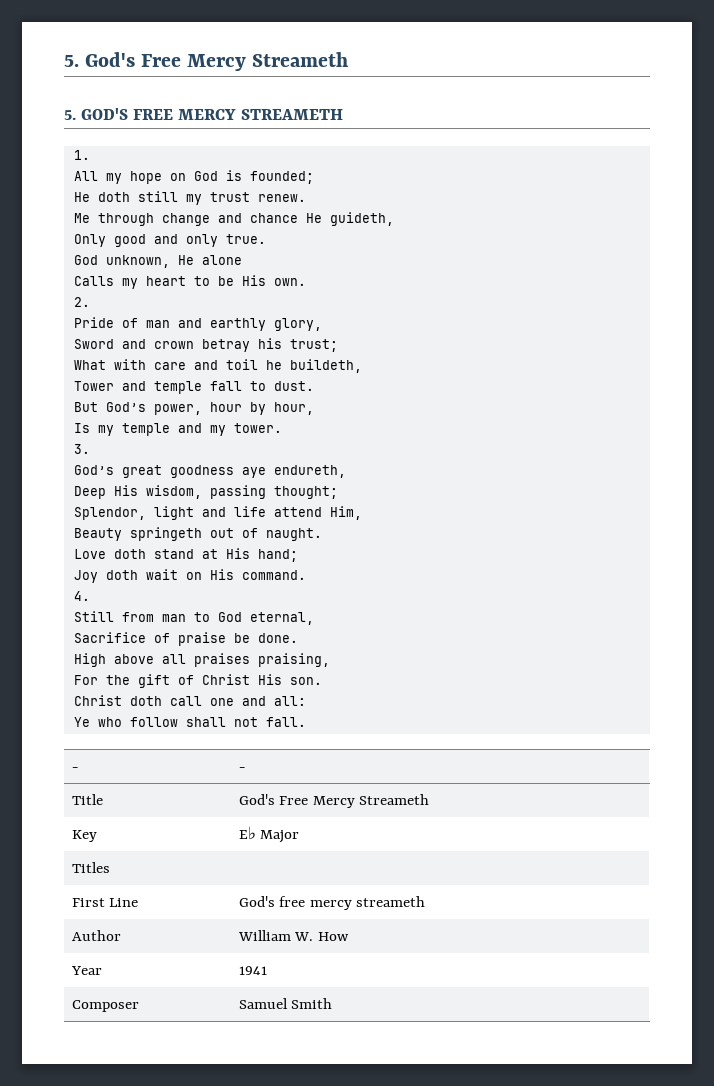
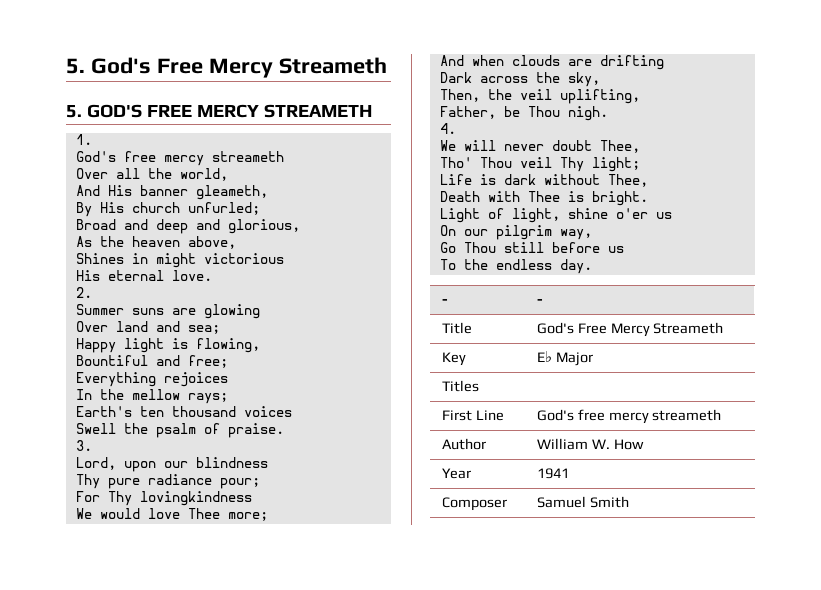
  1.
- All my hope on God is founded;
- He doth still my trust renew.
- Me through change and chance He guideth,
- Only good and only true.
- God unknown, He alone
- Calls my heart to be His own.
+ God's free mercy streameth
+ Over all the world,
+ And His banner gleameth,
+ By His church unfurled;
+ Broad and deep and glorious,
+ As the heaven above,
+ Shines in might victorious
+ His eternal love.
  2.
- Pride of man and earthly glory,
- Sword and crown betray his trust;
- What with care and toil he buildeth,
- Tower and temple fall to dust.
- But God’s power, hour by hour,
- Is my temple and my tower.
+ Summer suns are glowing
+ Over land and sea;
+ Happy light is flowing,
+ Bountiful and free;
+ Everything rejoices
+ In the mellow rays;
+ Earth's ten thousand voices
+ Swell the psalm of praise.
  3.
- God’s great goodness aye endureth,
- Deep His wisdom, passing thought;
- Splendor, light and life attend Him,
- Beauty springeth out of naught.
- Love doth stand at His hand;
- Joy doth wait on His command.
+ Lord, upon our blindness
+ Thy pure radiance pour;
+ For Thy lovingkindness
+ We would love Thee more;
+ And when clouds are drifting
+ Dark across the sky,
+ Then, the veil uplifting,
+ Father, be Thou nigh.
  4.
- Still from man to God eternal,
- Sacrifice of praise be done.
- High above all praises praising,
- For the gift of Christ His son.
- Christ doth call one and all:
- Ye who follow shall not fall.
+ We will never doubt Thee,
+ Tho' Thou veil Thy light;
+ Life is dark without Thee,
+ Death with Thee is bright.
+ Light of light, shine o'er us
+ On our pilgrim way,
+ Go Thou still before us
+ To the endless day.

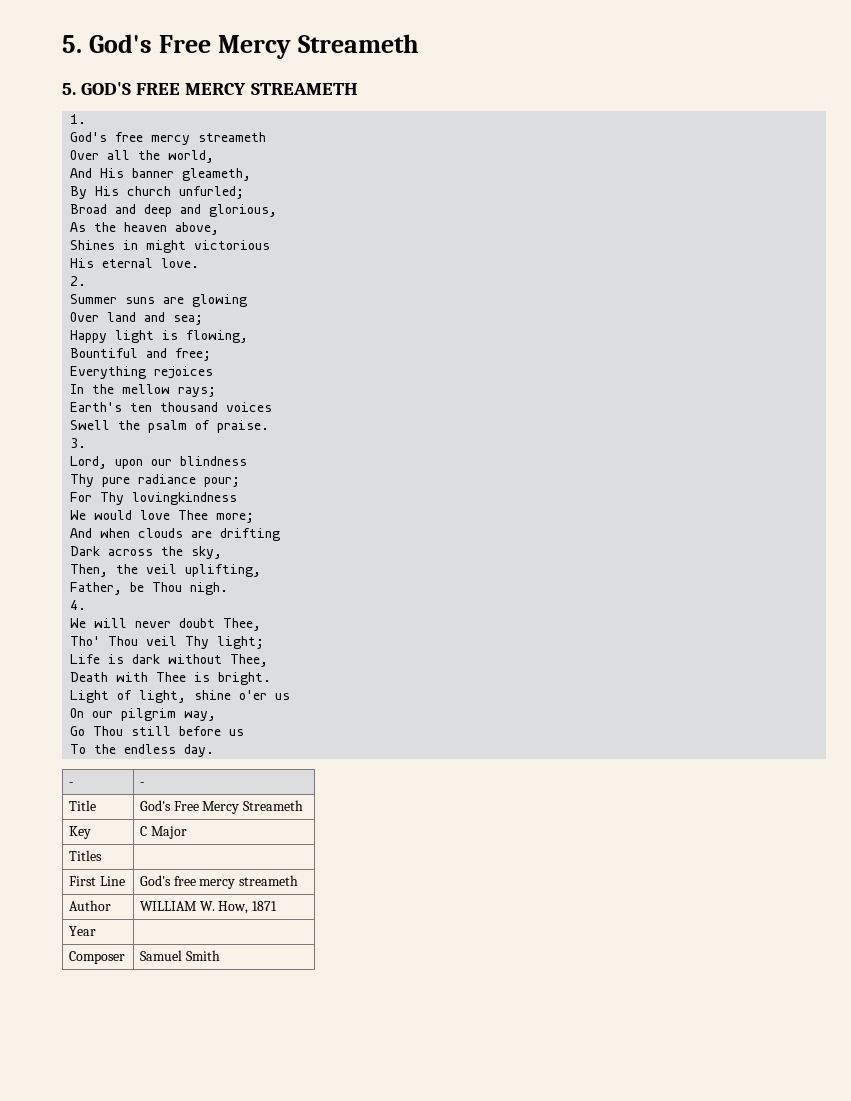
- Key | E♭ Major
+ Key | C Major
- Author | William W. How
+ Author | WILLIAM W. How, 1871
- Year | 1941
+ Year |

